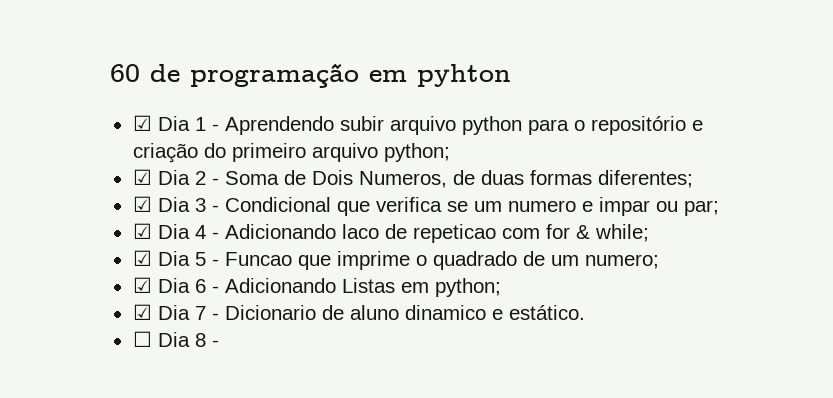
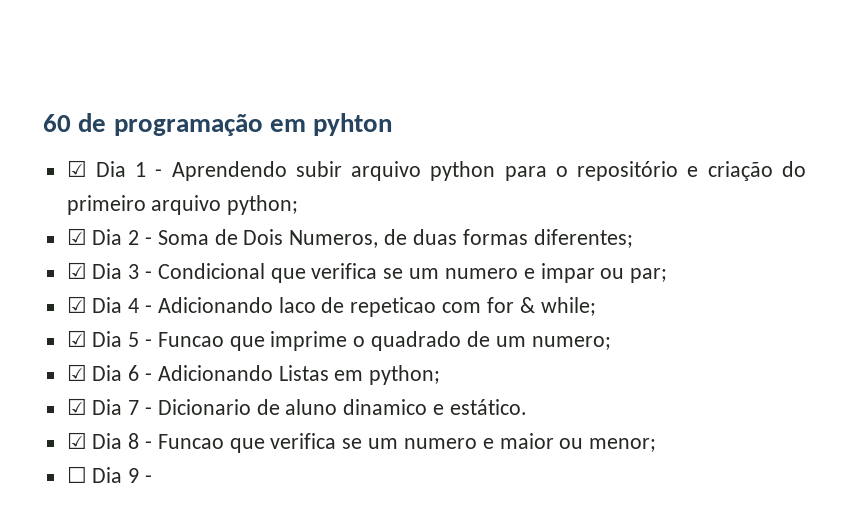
- ☐ Dia 8 -
+ ☑ Dia 8 - Funcao que verifica se um numero e maior ou menor;
+ ☐ Dia 9 -

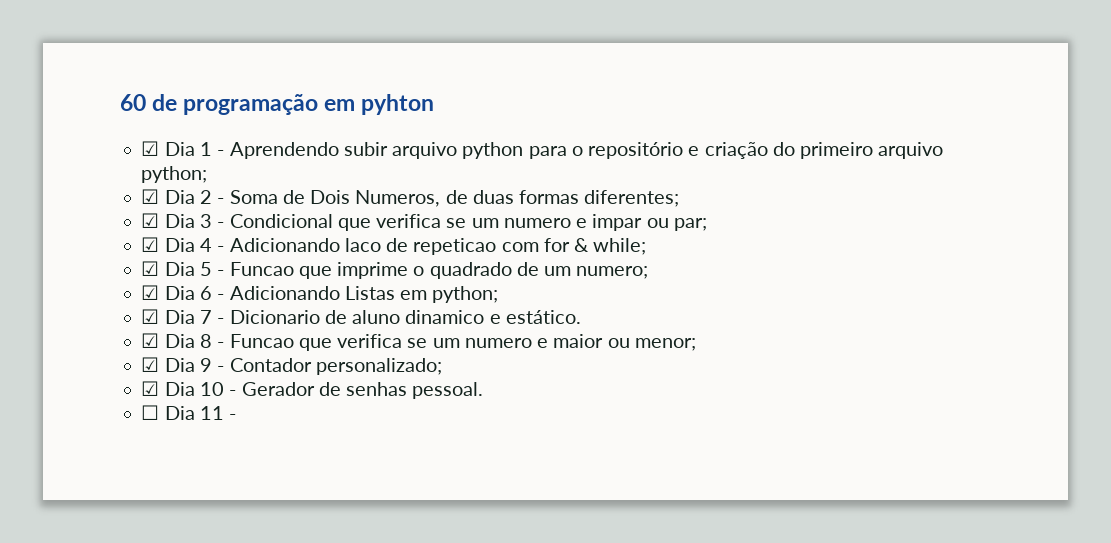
- ☐ Dia 9 -
+ ☑ Dia 9 - Contador personalizado;
+ ☑ Dia 10 - Gerador de senhas pessoal.
+ ☐ Dia 11 -

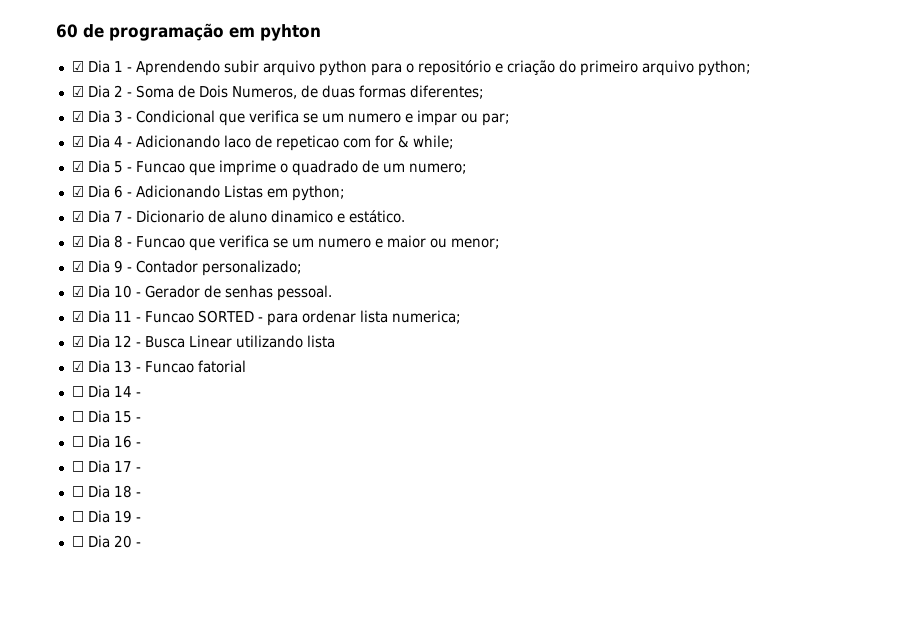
- ☐ Dia 11 -
+ ☑ Dia 11 - Funcao SORTED - para ordenar lista numerica;
+ ☑ Dia 12 - Busca Linear utilizando lista
+ ☑ Dia 13 - Funcao fatorial
+ ☐ Dia 14 -
+ ☐ Dia 15 -
+ ☐ Dia 16 -
+ ☐ Dia 17 -
+ ☐ Dia 18 -
+ ☐ Dia 19 -
+ ☐ Dia 20 -

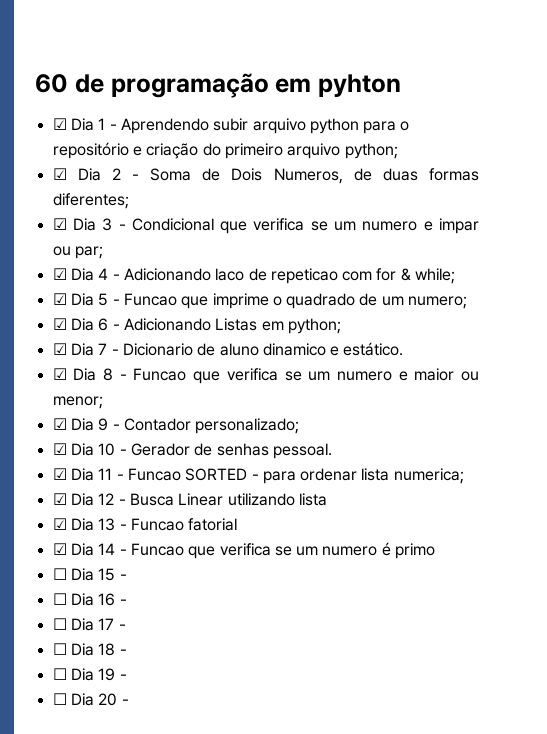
- ☐ Dia 14 -
+ ☑ Dia 14 - Funcao que verifica se um numero é primo

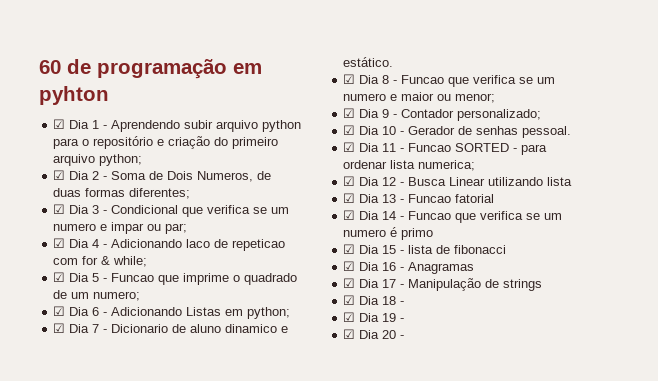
- ☐ Dia 15 -
- ☐ Dia 16 -
- ☐ Dia 17 -
- ☐ Dia 18 -
+ ☑ Dia 15 - lista de fibonacci
+ ☑ Dia 16 - Anagramas
+ ☑ Dia 17 - Manipulação de strings
+ ☑ Dia 18 -
- ☐ Dia 19 -
+ ☑ Dia 19 -
- ☐ Dia 20 -
+ ☑ Dia 20 -

